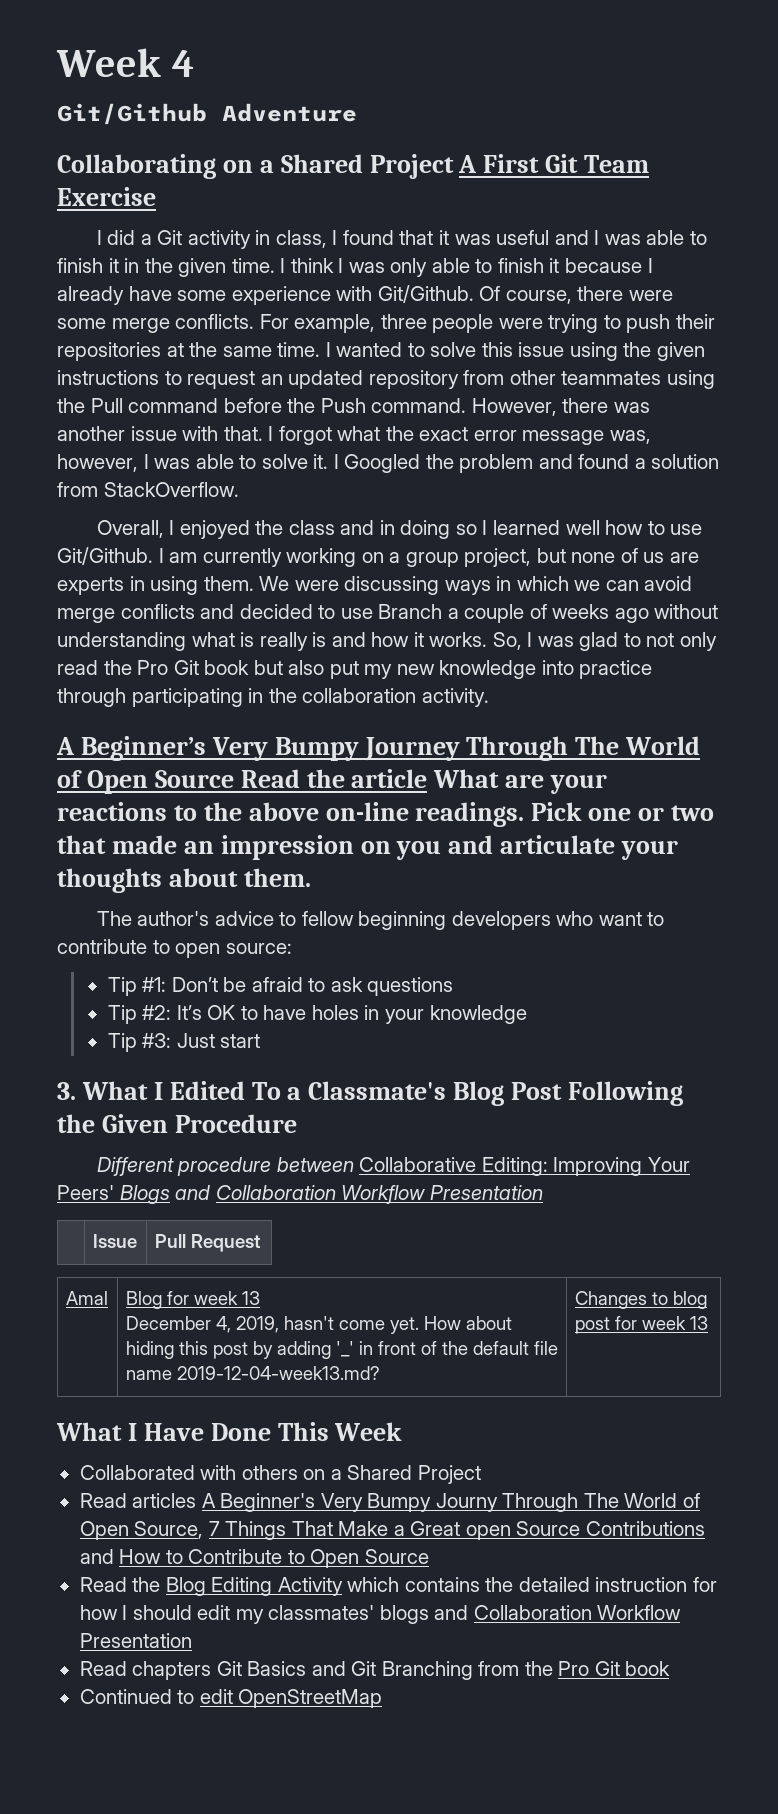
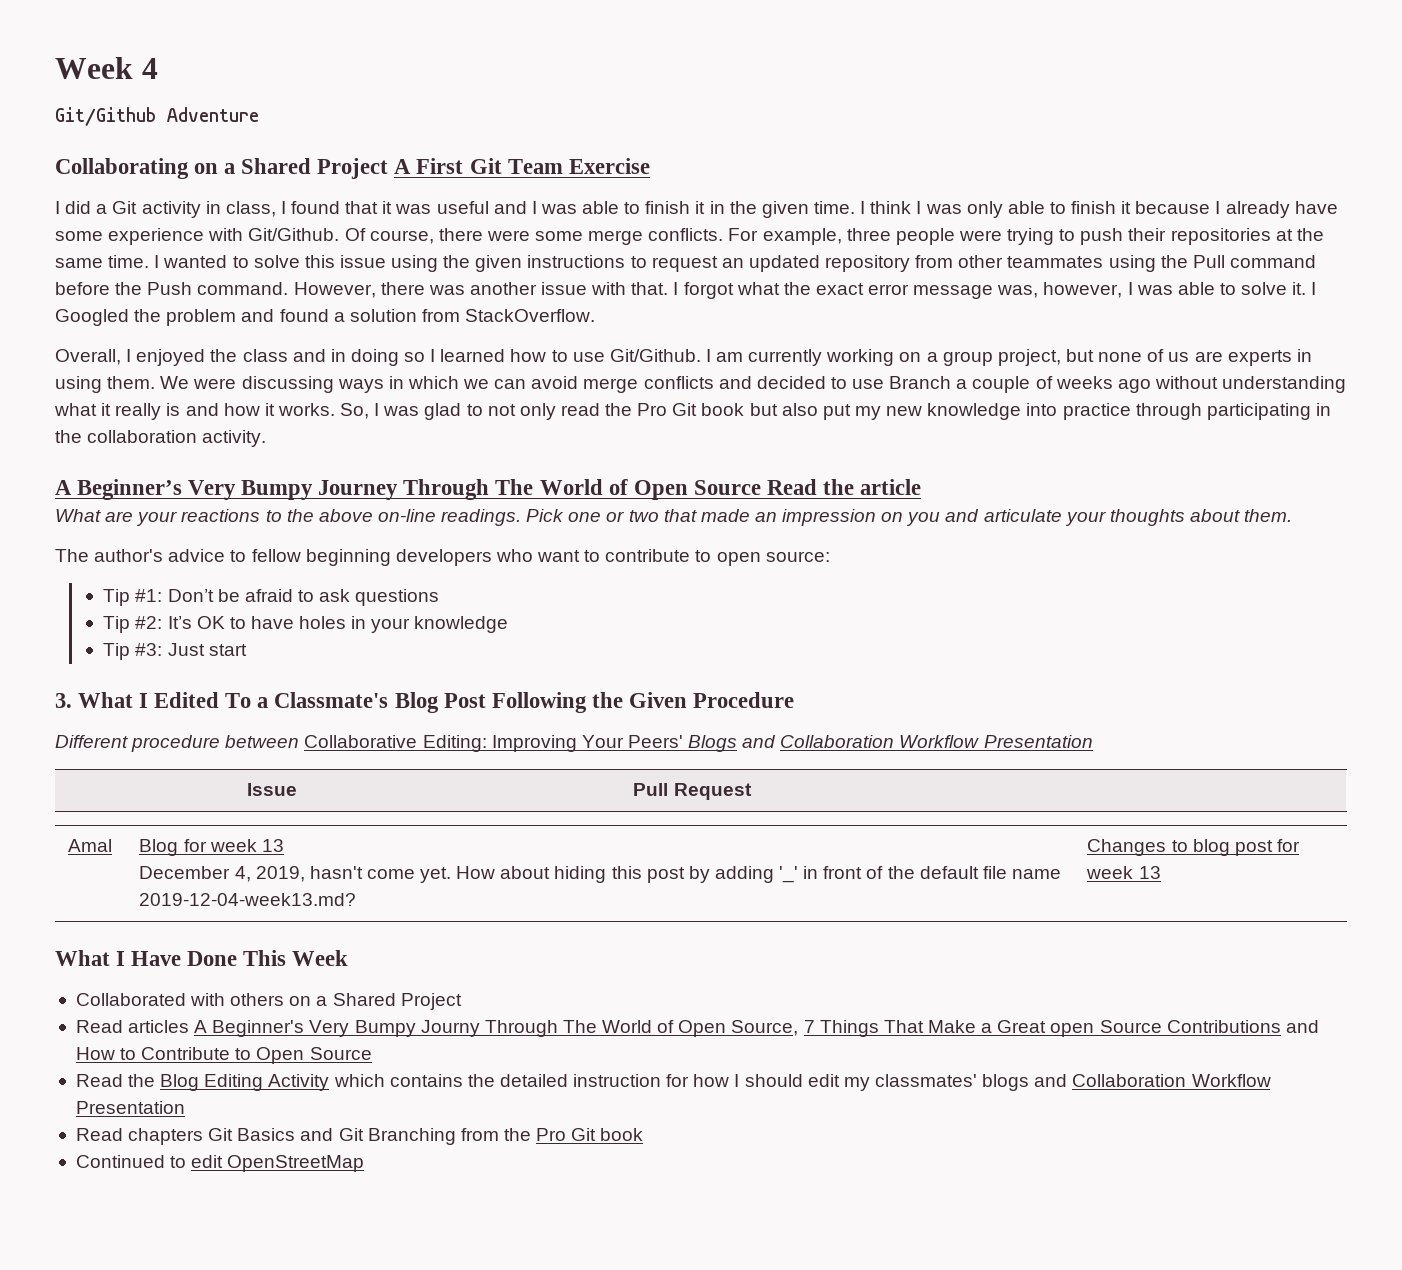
- Overall, I enjoyed the class and in doing so I learned well how to use Git/Github.
+ Overall, I enjoyed the class and in doing so I learned how to use Git/Github.
- We were discussing ways in which we can avoid merge conflicts and decided to use Branch a couple of weeks ago without understanding what is really is and how it works.
+ We were discussing ways in which we can avoid merge conflicts and decided to use Branch a couple of weeks ago without understanding what it really is and how it works.
- A Beginner’s Very Bumpy Journey Through The World of Open Source Read the article What are your reactions to the above on-line readings.
+ A Beginner’s Very Bumpy Journey Through The World of Open Source Read the article
+ What are your reactions to the above on-line readings.

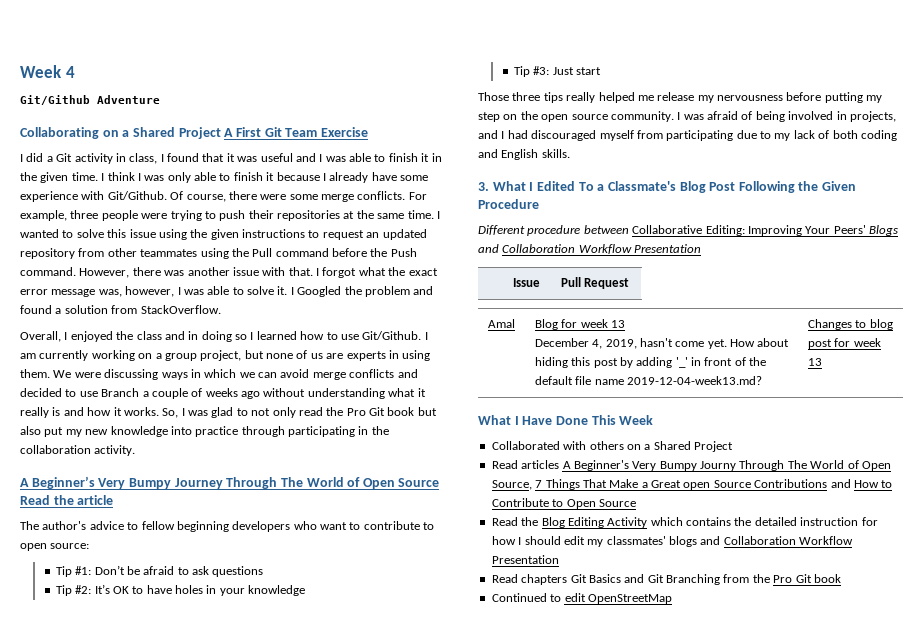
- What are your reactions to the above on-line readings. Pick one or two that made an impression on you and articulate your thoughts about them.
+ Those three tips really helped me release my nervousness before putting my step on the open source community. I was afraid of being involved in projects, and I had discouraged myself from participating due to my lack of both coding and English skills.

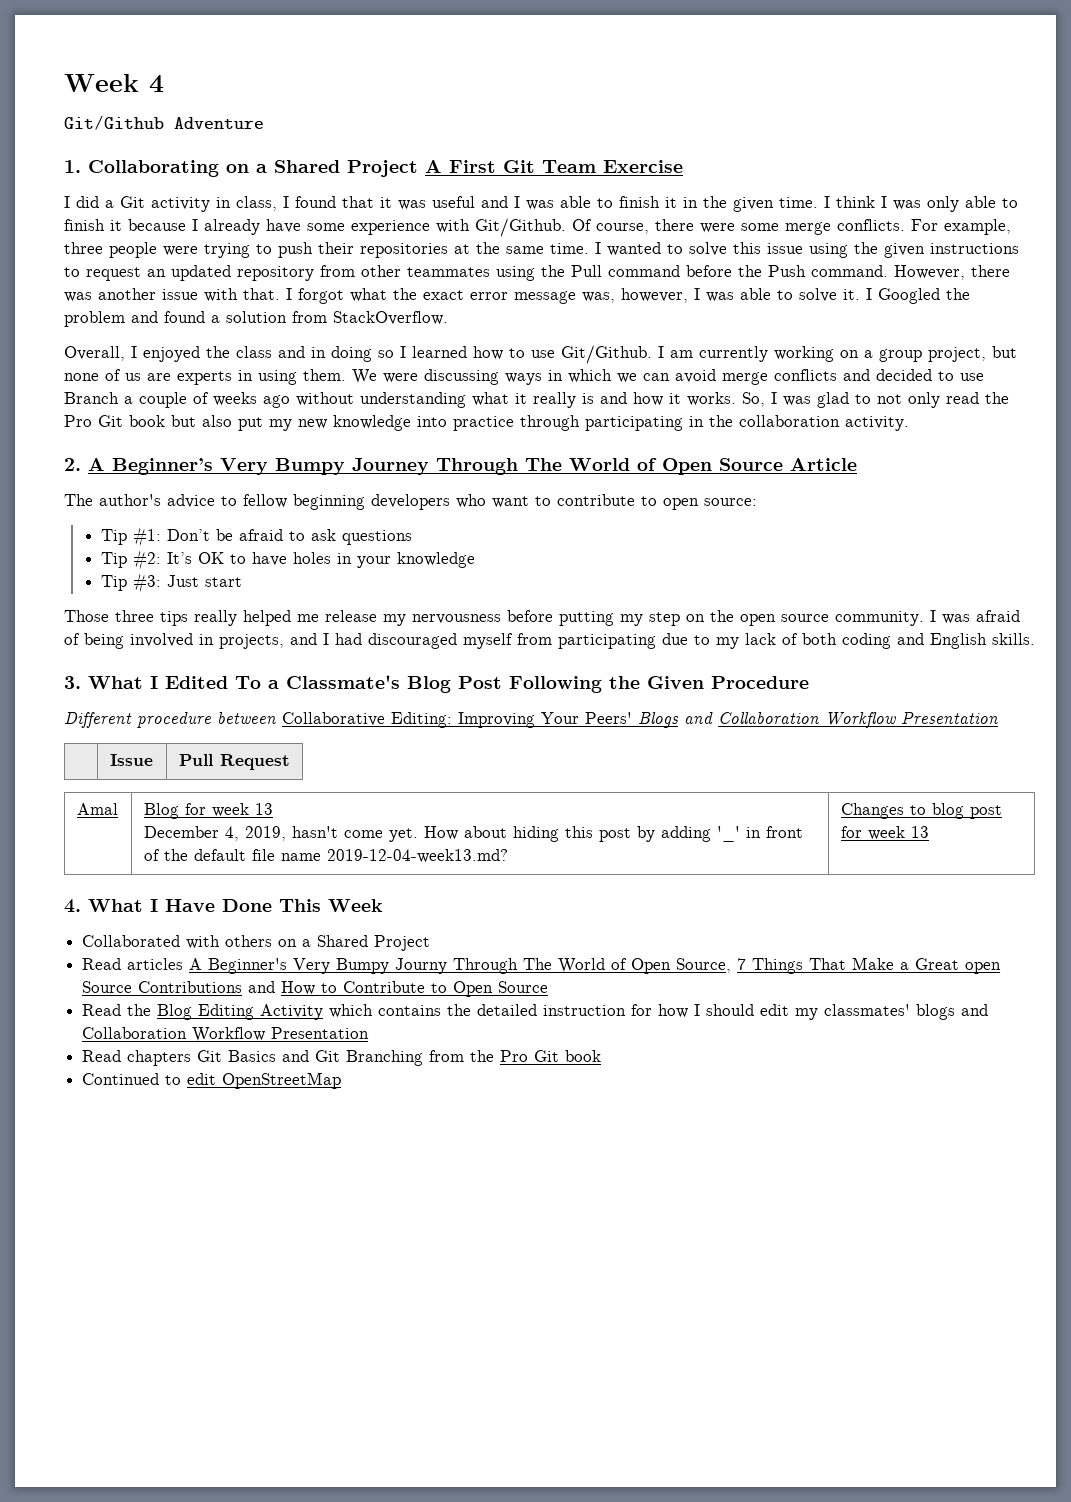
- Collaborating on a Shared Project A First Git Team Exercise
+ 1. Collaborating on a Shared Project A First Git Team Exercise
- A Beginner’s Very Bumpy Journey Through The World of Open Source Read the article
+ 2. A Beginner’s Very Bumpy Journey Through The World of Open Source Article
- What I Have Done This Week
+ 4. What I Have Done This Week

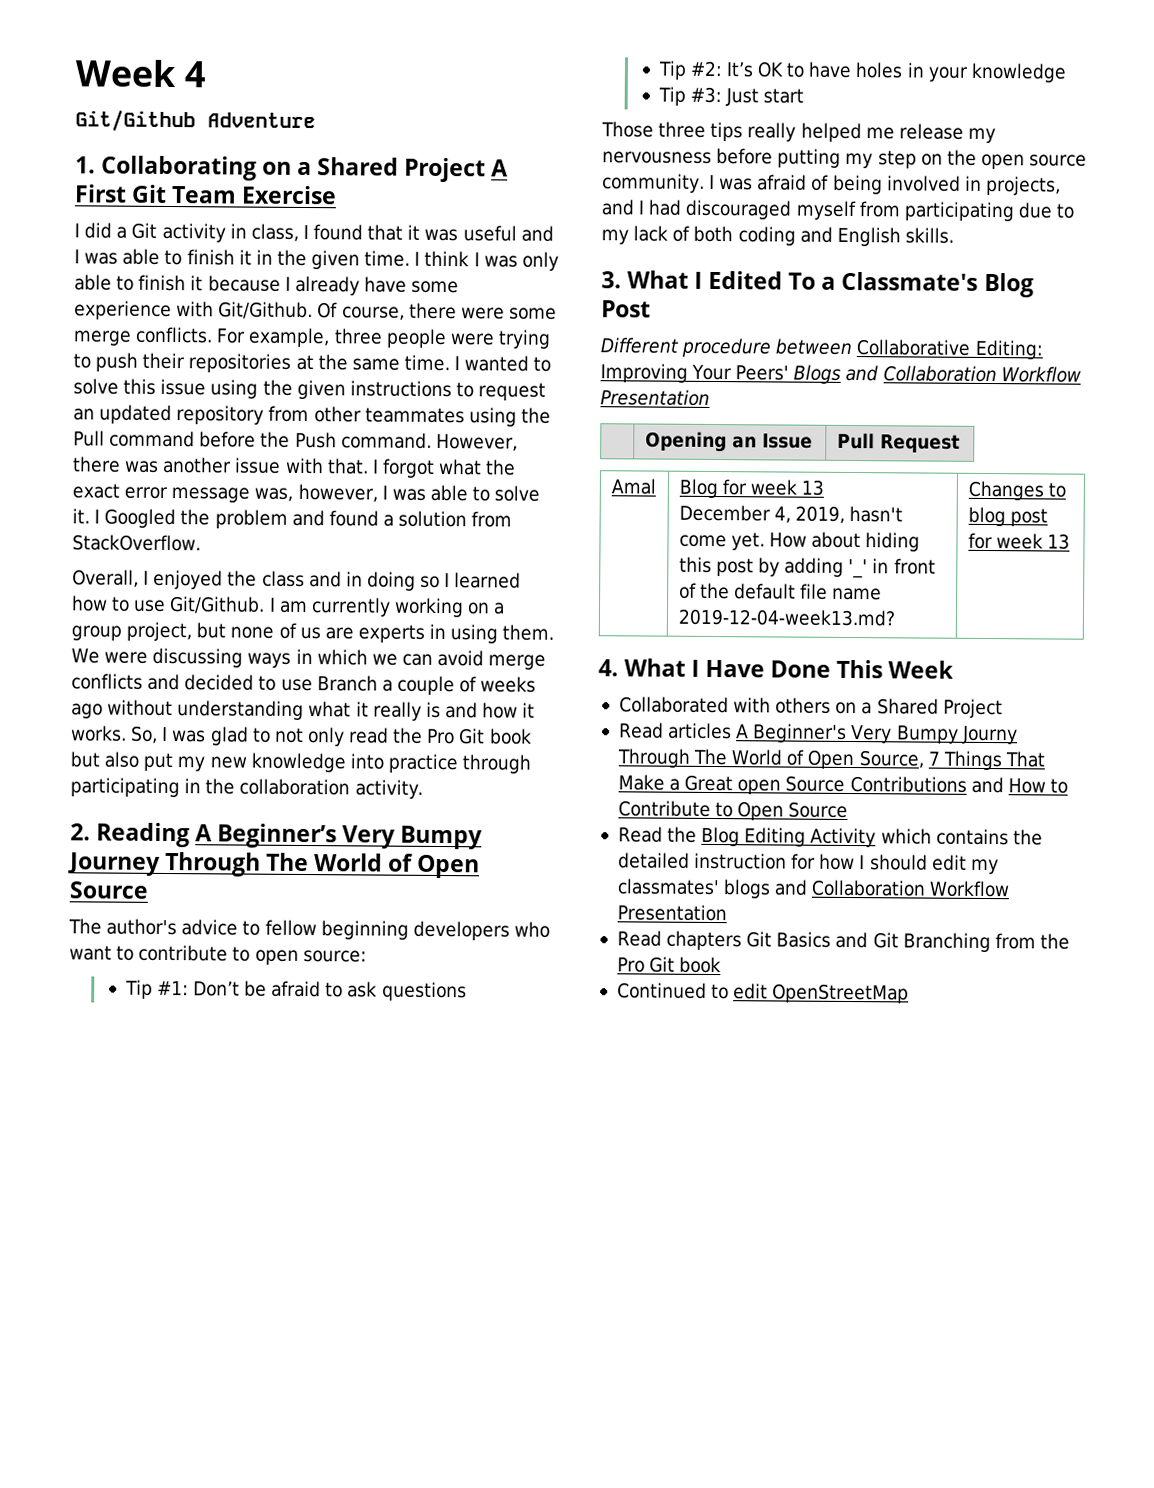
- 2. A Beginner’s Very Bumpy Journey Through The World of Open Source Article
+ 2. Reading A Beginner’s Very Bumpy Journey Through The World of Open Source
- 3. What I Edited To a Classmate's Blog Post Following the Given Procedure
+ 3. What I Edited To a Classmate's Blog Post
- | Issue | Pull Request
+ | Opening an Issue | Pull Request

